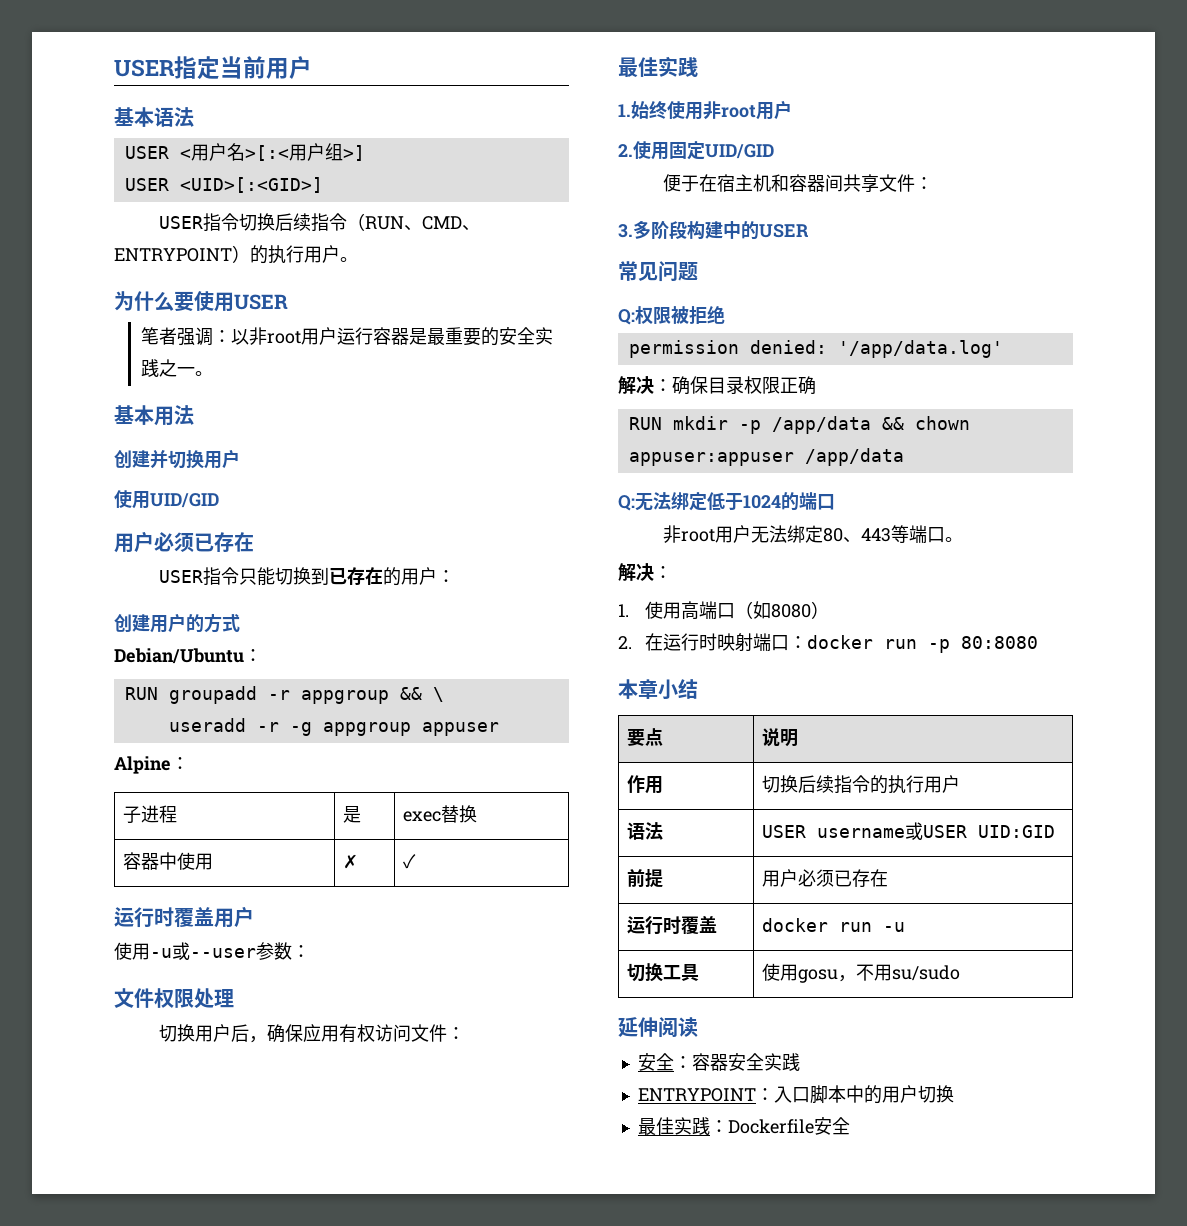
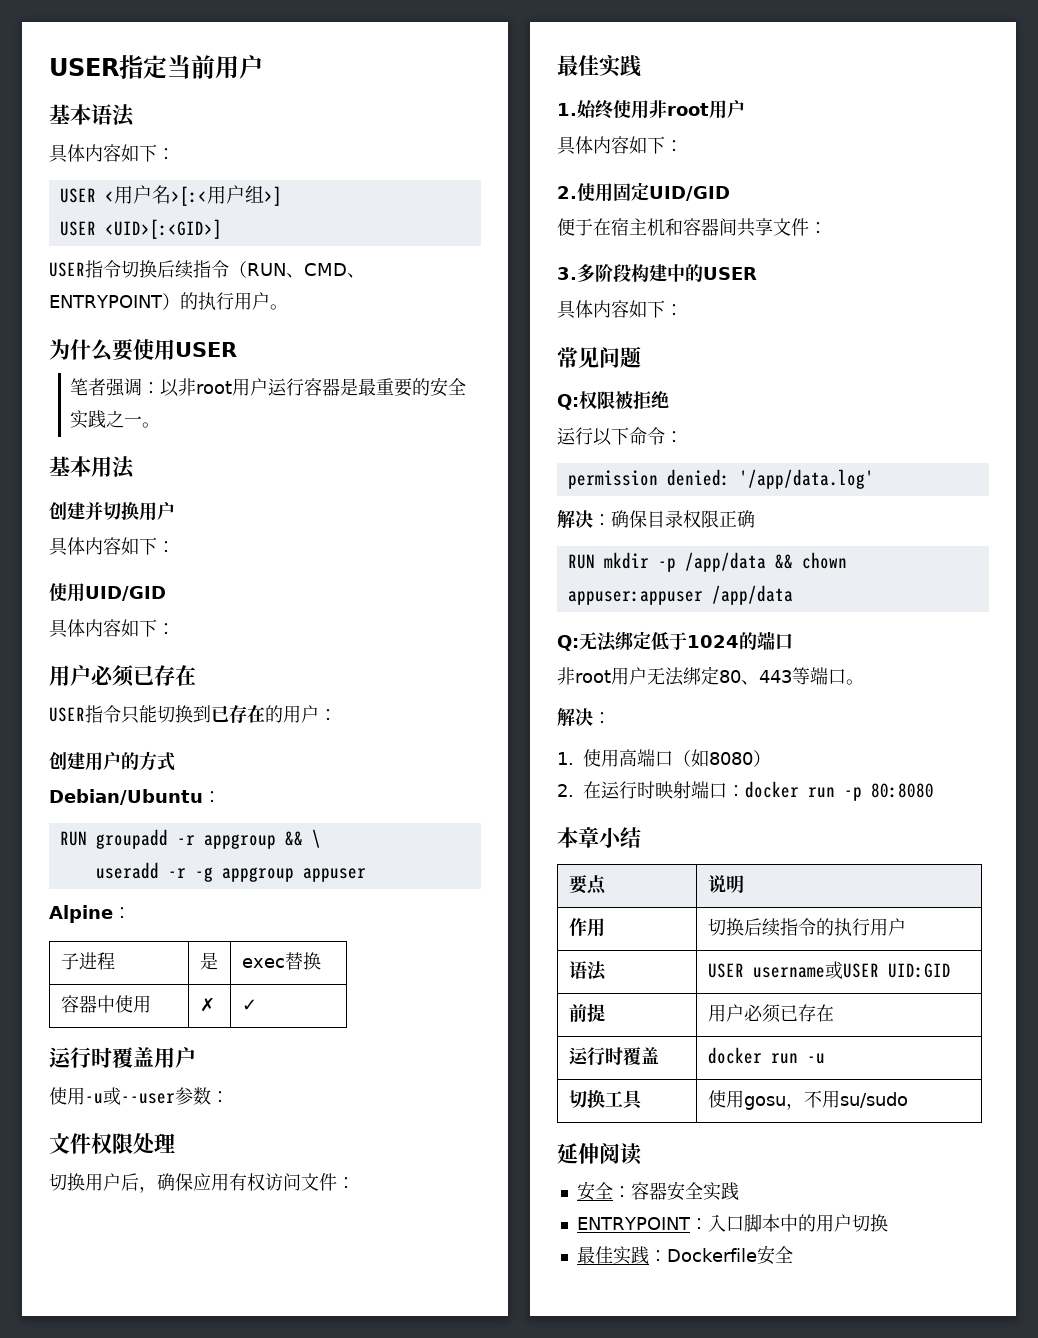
  基本语法
+ 具体内容如下：
  创建并切换用户
+ 具体内容如下：
  使用UID/GID
+ 具体内容如下：
  1.始终使用非root用户
+ 具体内容如下：
  3.多阶段构建中的USER
+ 具体内容如下：
+ 运行以下命令：

